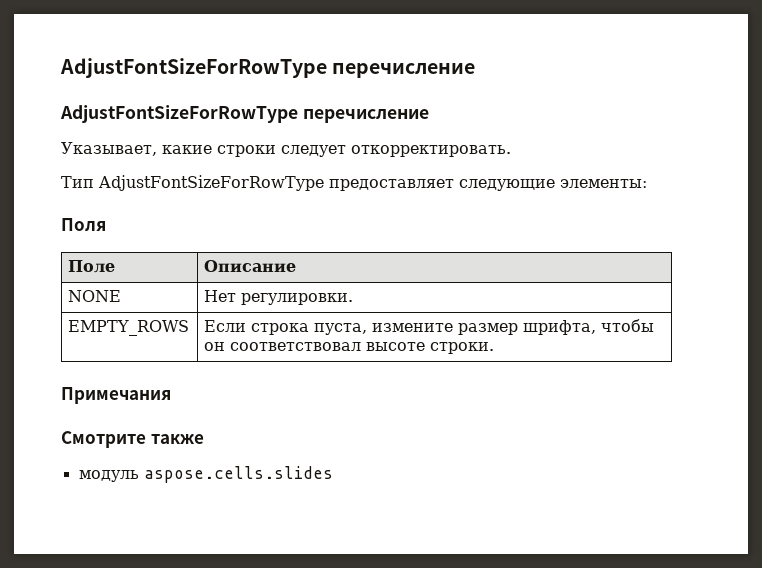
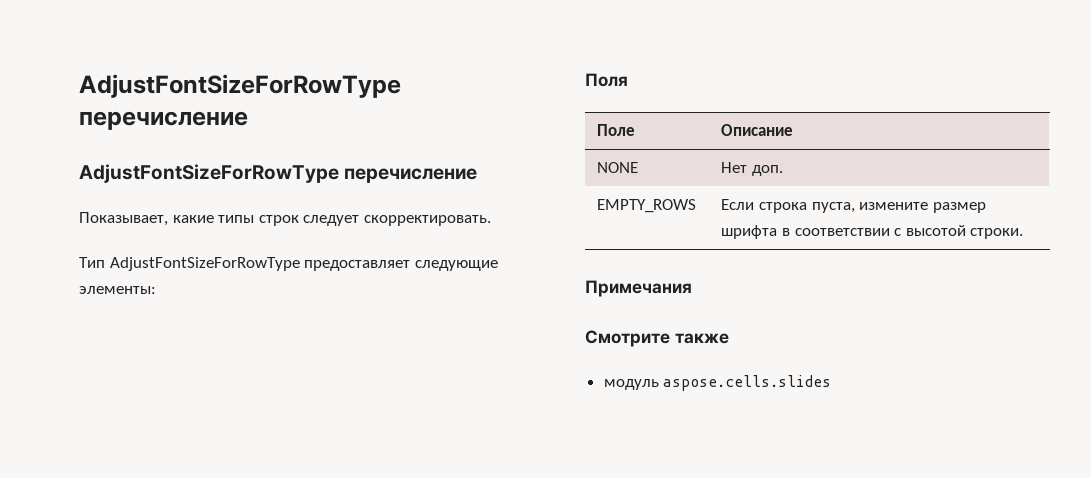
- Указывает, какие строки следует откорректировать.
+ Показывает, какие типы строк следует скорректировать.
- NONE | Нет регулировки.
+ NONE | Нет доп.
- EMPTY_ROWS | Если строка пуста, измените размер шрифта, чтобы он соответствовал высоте строки.
+ EMPTY_ROWS | Если строка пуста, измените размер шрифта в соответствии с высотой строки.

